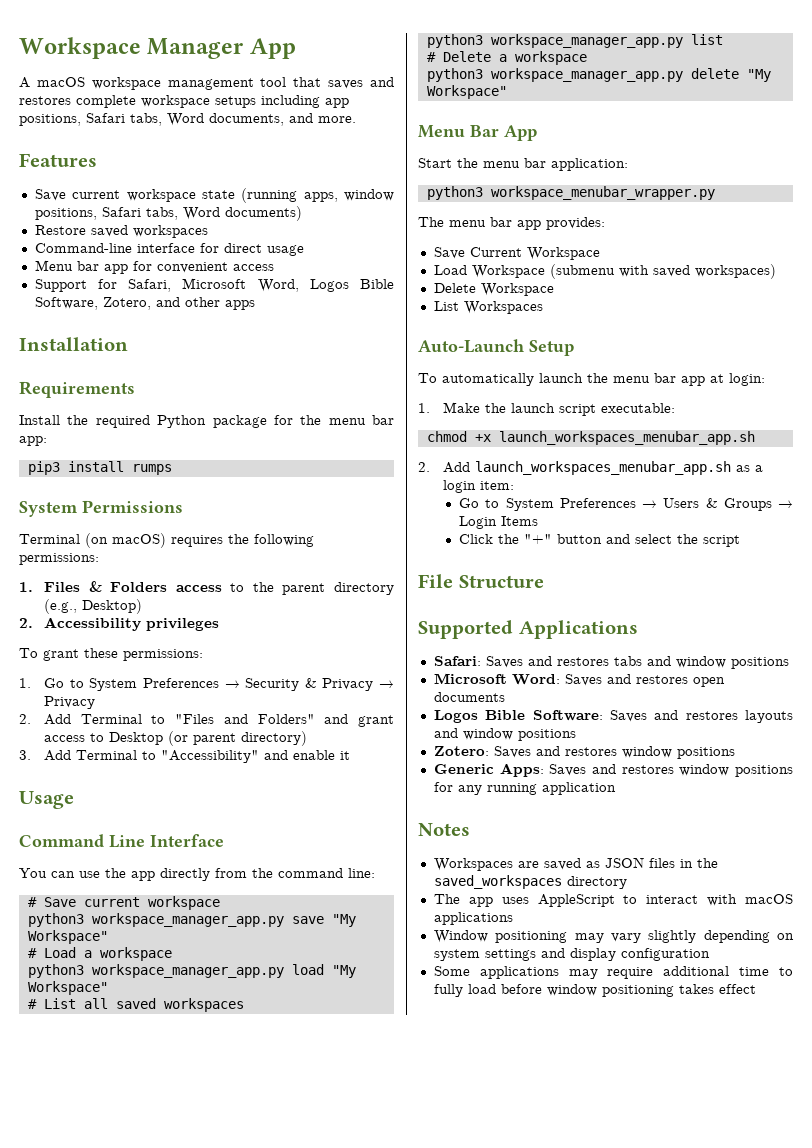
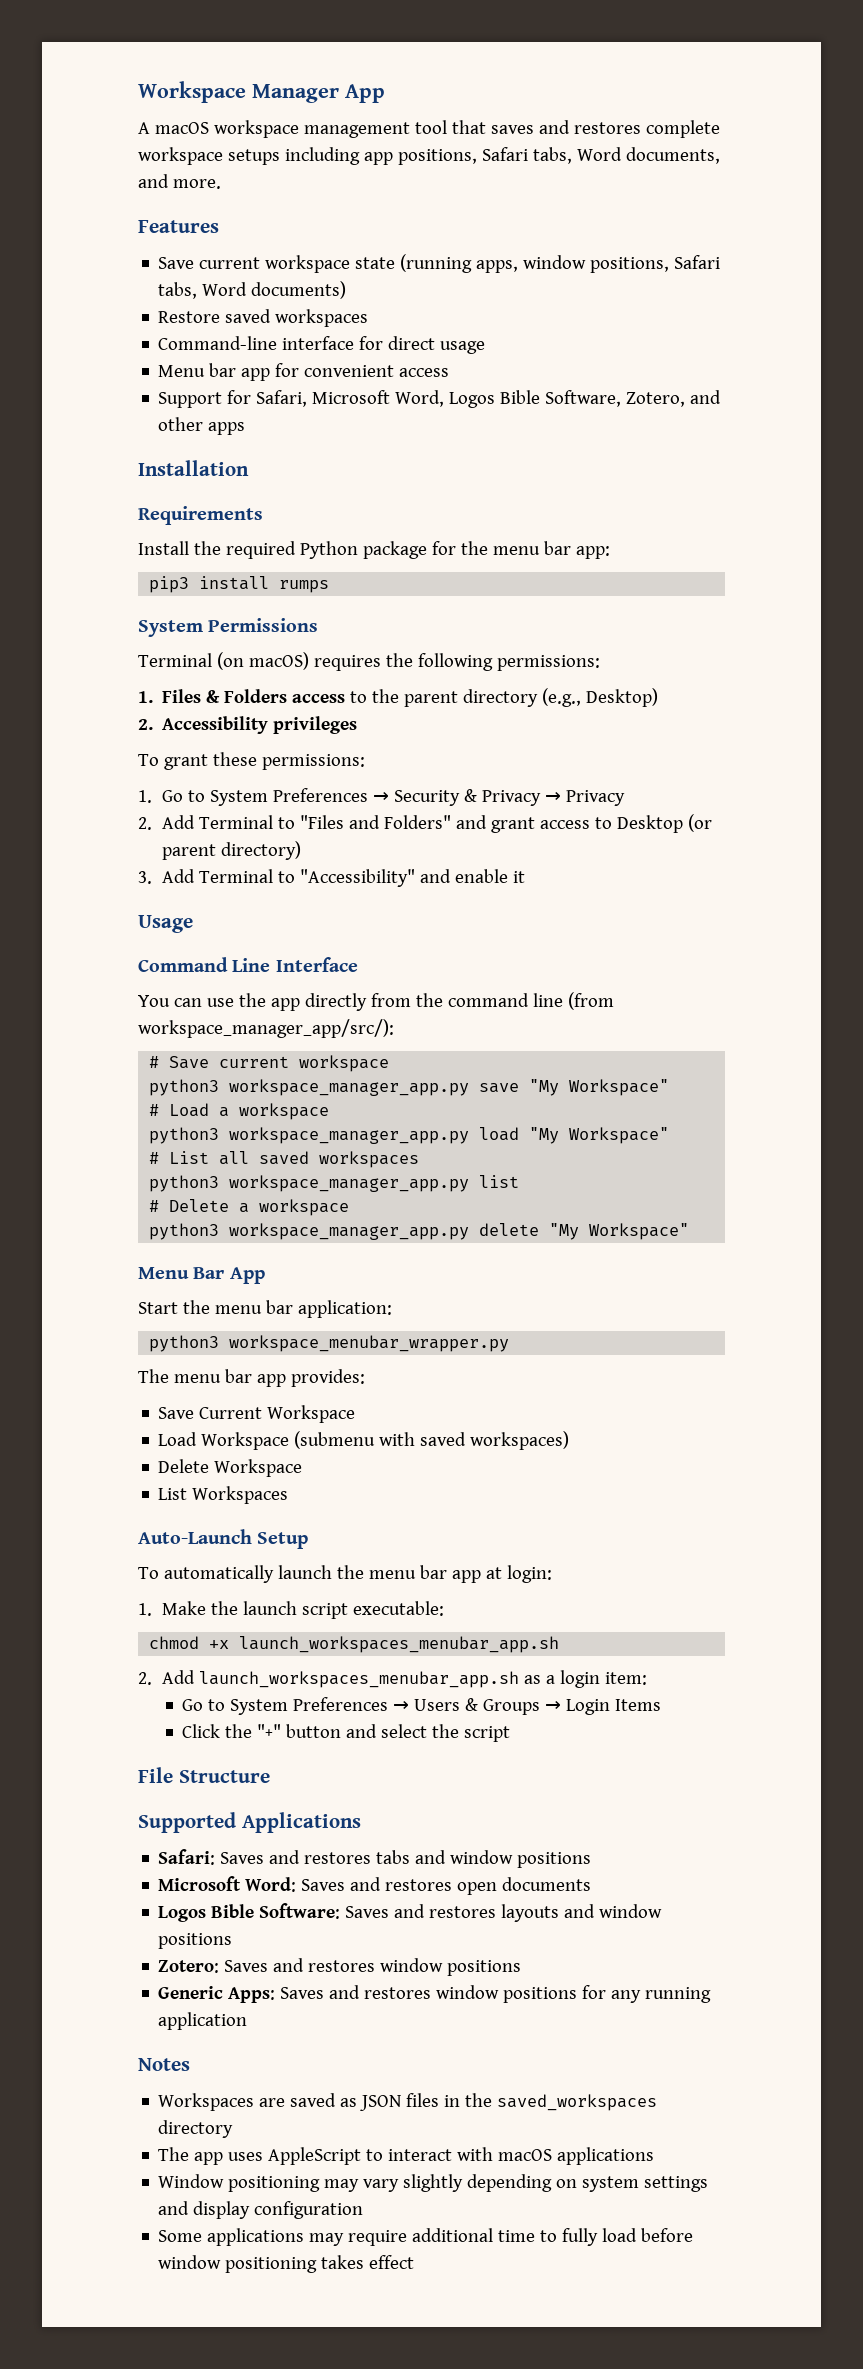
- You can use the app directly from the command line:
+ You can use the app directly from the command line (from workspace_manager_app/src/):

